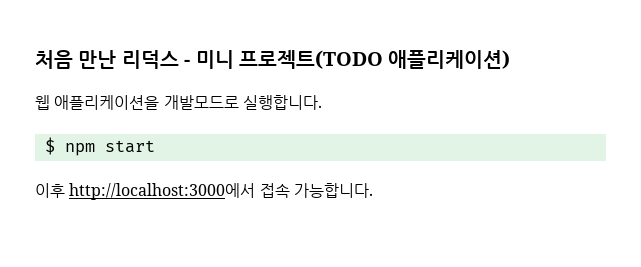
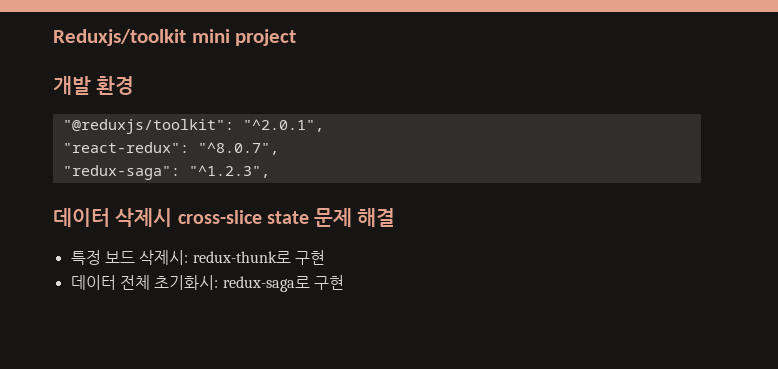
- 처음 만난 리덕스 - 미니 프로젝트(TODO 애플리케이션)
- 웹 애플리케이션을 개발모드로 실행합니다.
- $ npm start
- 이후 http://localhost:3000에서 접속 가능합니다.
+ Reduxjs/toolkit mini project
+ 개발 환경
+ "@reduxjs/toolkit": "^2.0.1",
+ "react-redux": "^8.0.7",
+ "redux-saga": "^1.2.3",
+ 데이터 삭제시 cross-slice state 문제 해결
+ 특정 보드 삭제시: redux-thunk로 구현
+ 데이터 전체 초기화시: redux-saga로 구현

